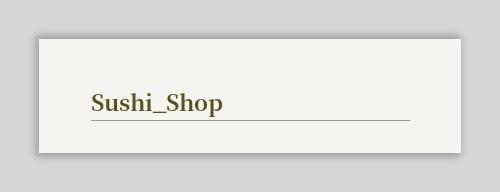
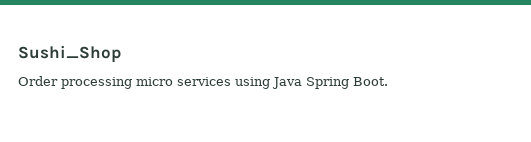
+ Order processing micro services using Java Spring Boot.

